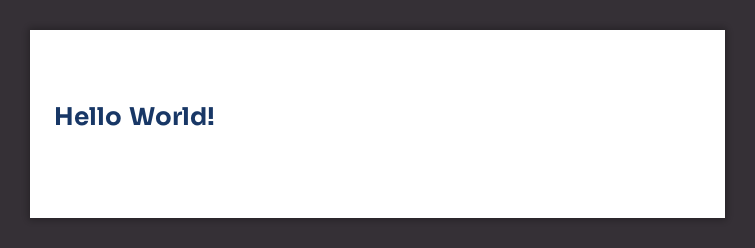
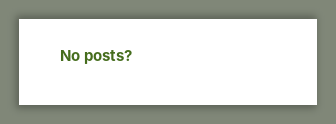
- Hello World!
+ No posts?

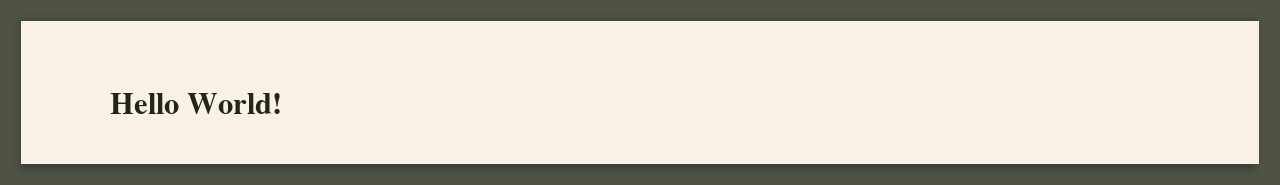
- No posts?
+ Hello World!

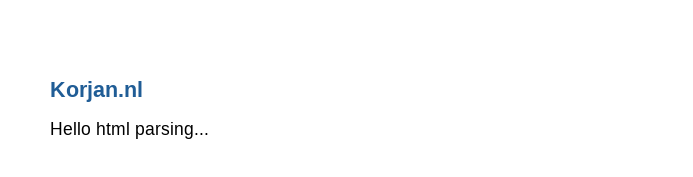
- Hello World!
+ Korjan.nl
+ Hello html parsing...

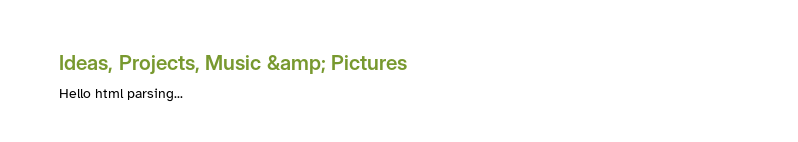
- Korjan.nl
+ Ideas, Projects, Music &amp; Pictures

